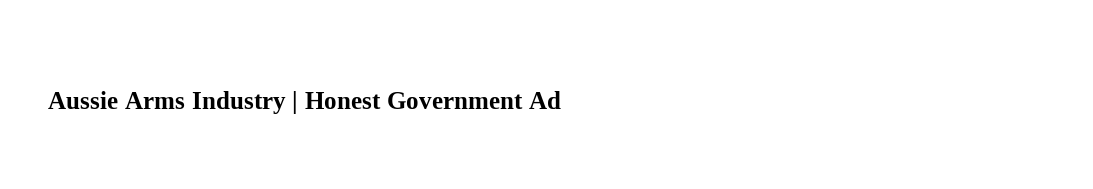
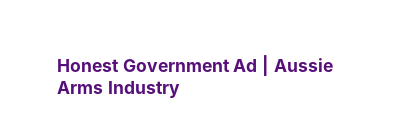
- Aussie Arms Industry | Honest Government Ad
+ Honest Government Ad | Aussie Arms Industry

